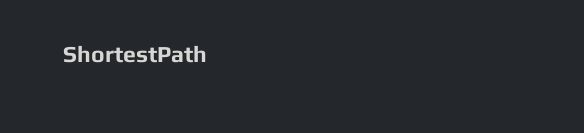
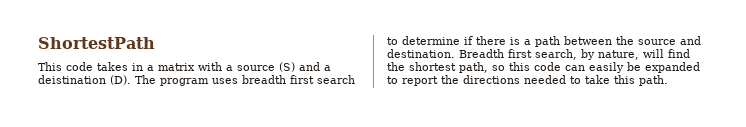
+ This code takes in a matrix with a source (S) and a deistination (D). The program uses breadth first search to determine if there is a path between the source and destination. Breadth first search, by nature, will find the shortest path, so this code can easily be expanded to report the directions needed to take this path.

